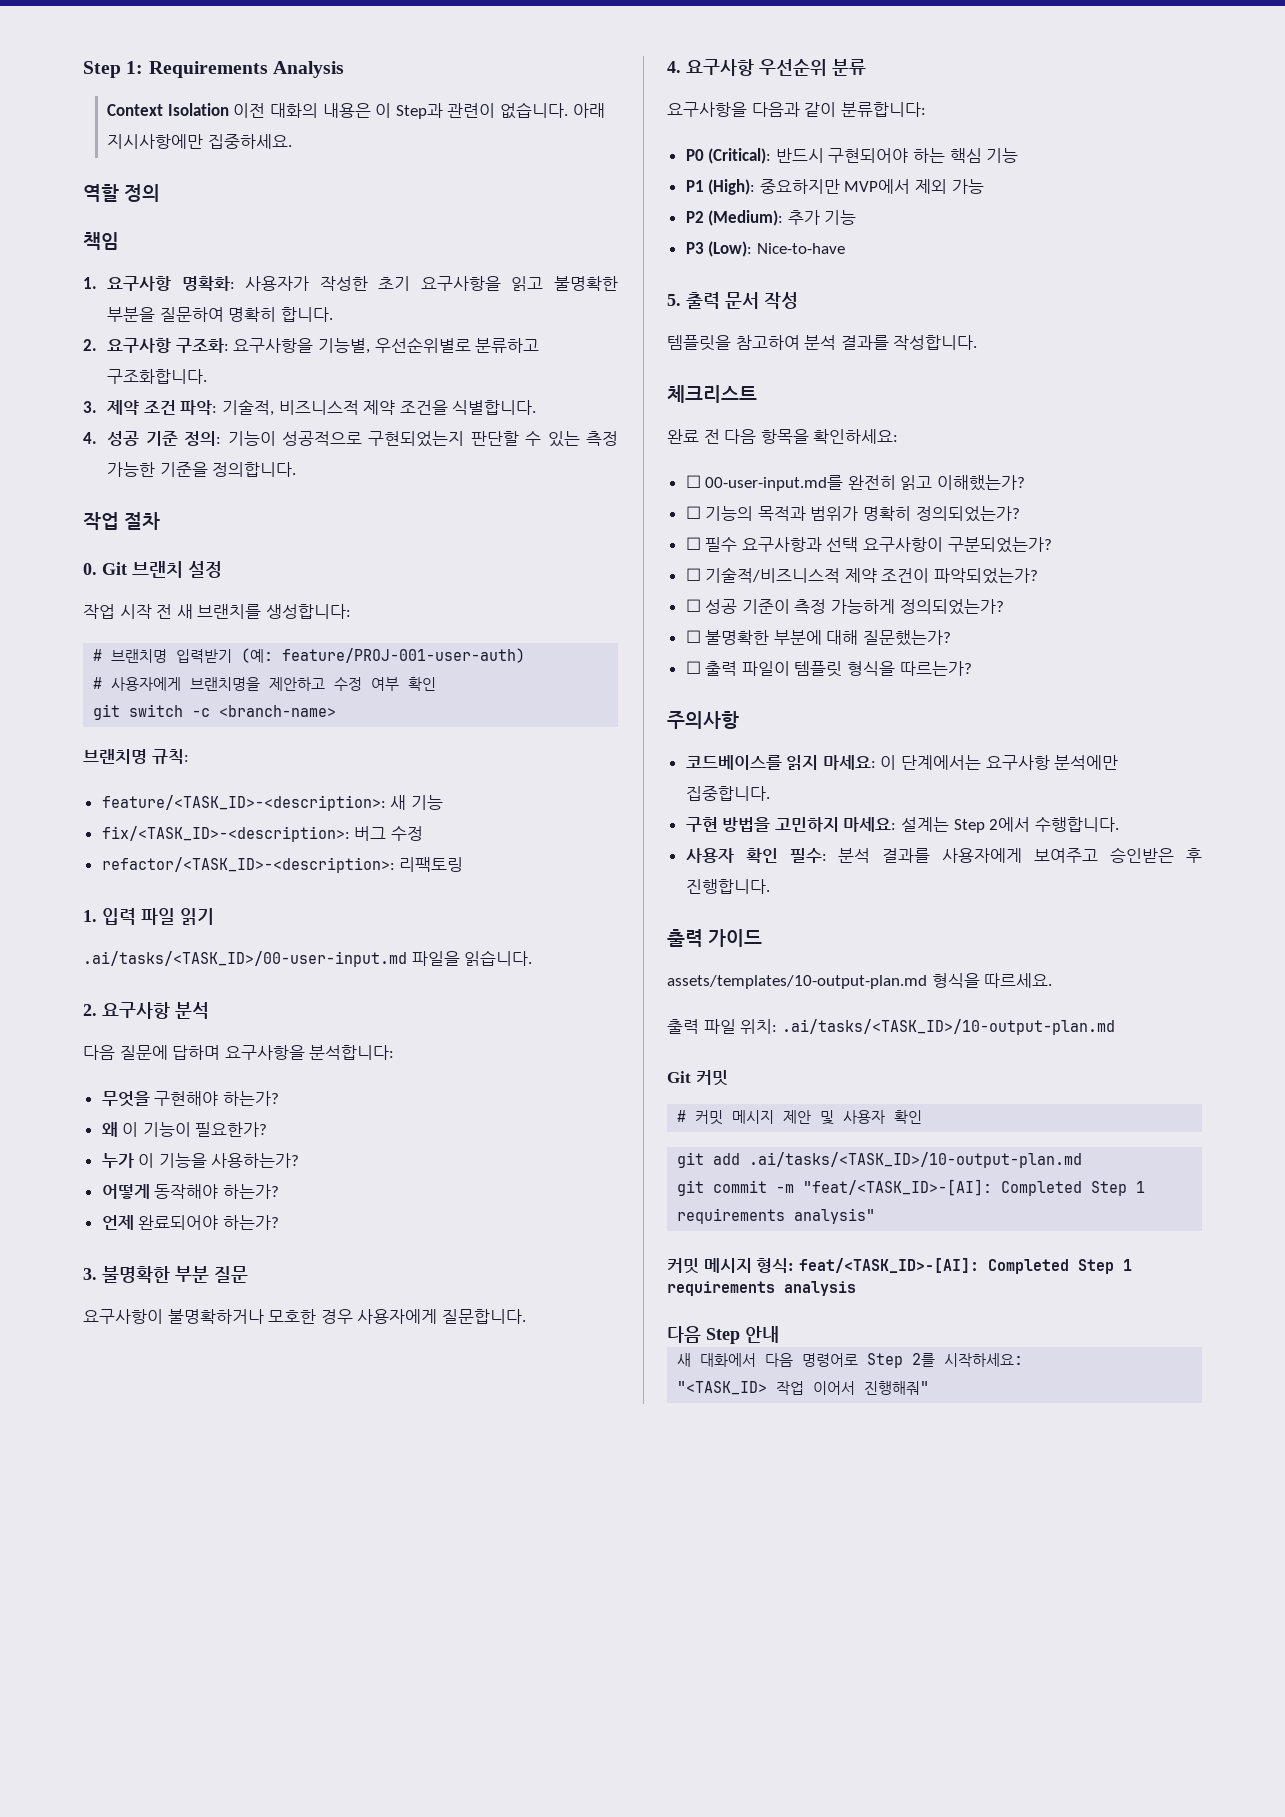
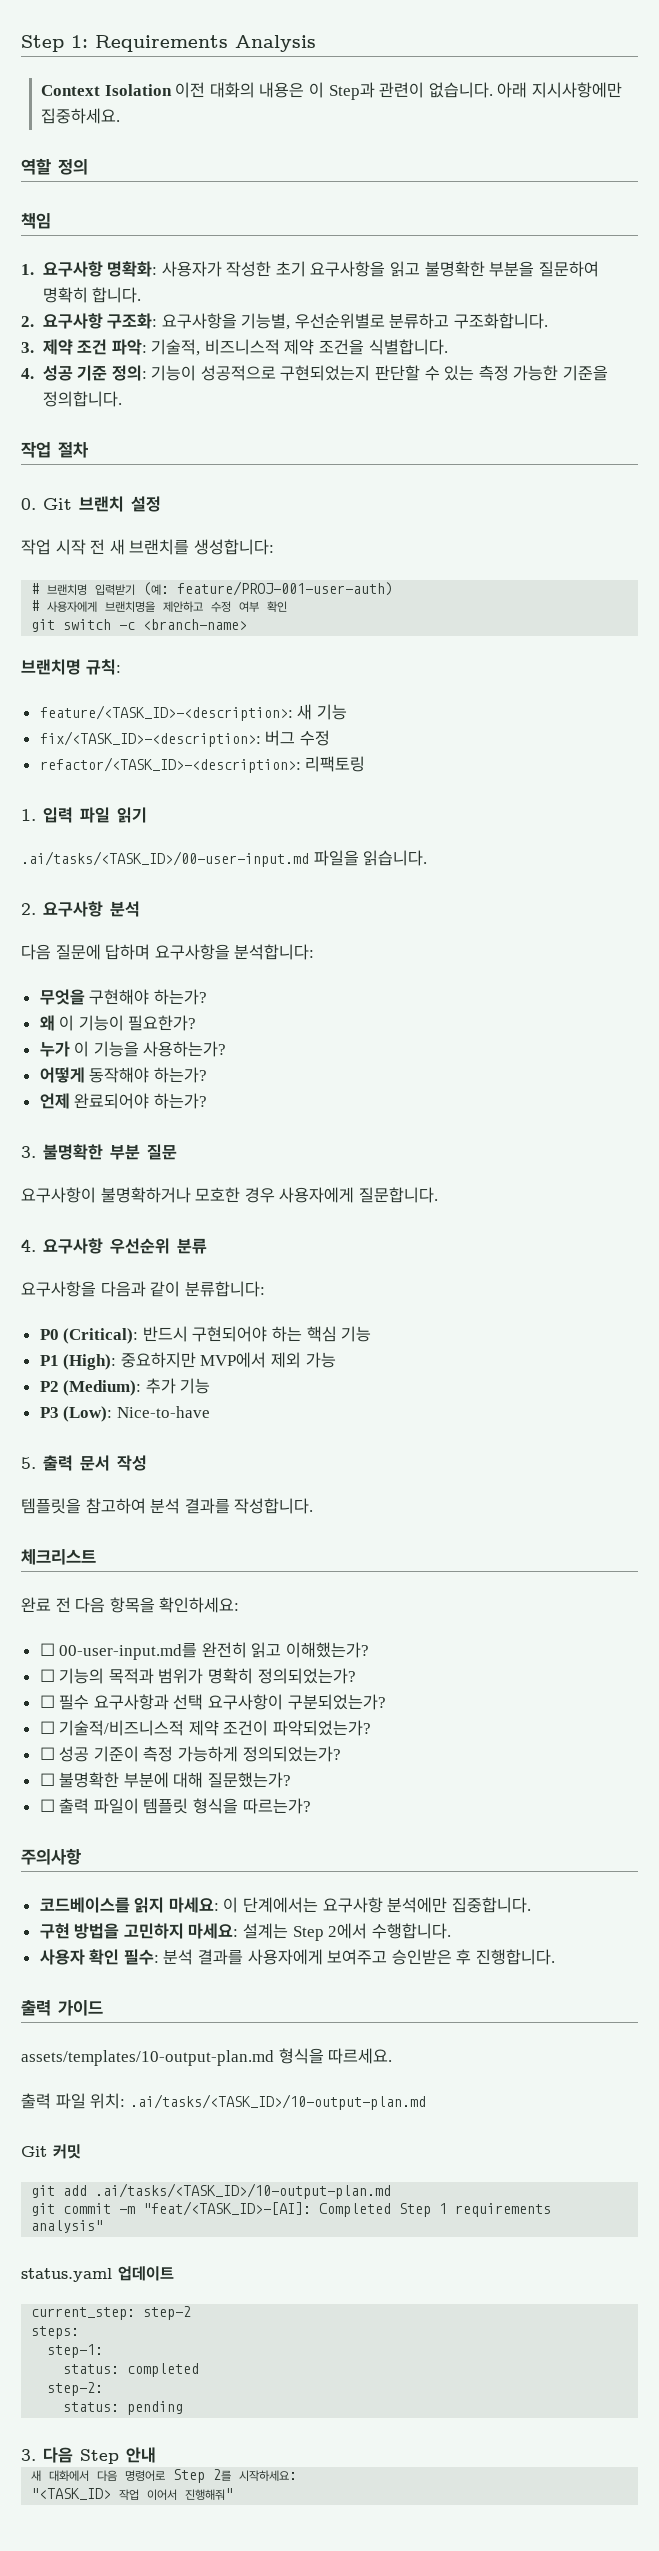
- # 커밋 메시지 제안 및 사용자 확인
- 커밋 메시지 형식: feat/<TASK_ID>-[AI]: Completed Step 1 requirements analysis
- 다음 Step 안내
+ status.yaml 업데이트
+ current_step: step-2
+ steps:
+ step-1:
+ status: completed
+ step-2:
+ status: pending
+ 3. 다음 Step 안내

